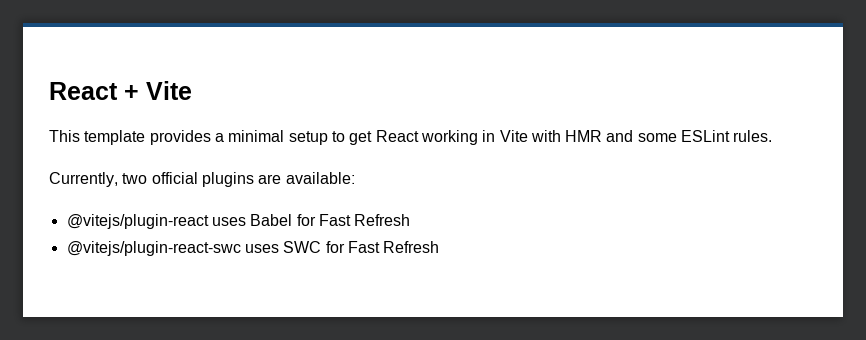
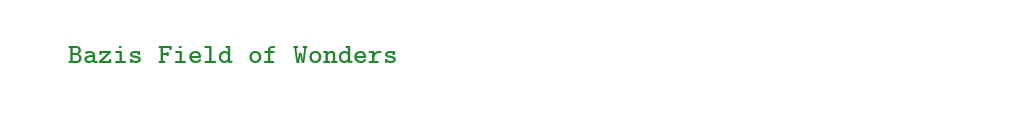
- React + Vite
- This template provides a minimal setup to get React working in Vite with HMR and some ESLint rules.
- Currently, two official plugins are available:
- @vitejs/plugin-react uses Babel for Fast Refresh
- @vitejs/plugin-react-swc uses SWC for Fast Refresh
+ Bazis Field of Wonders

